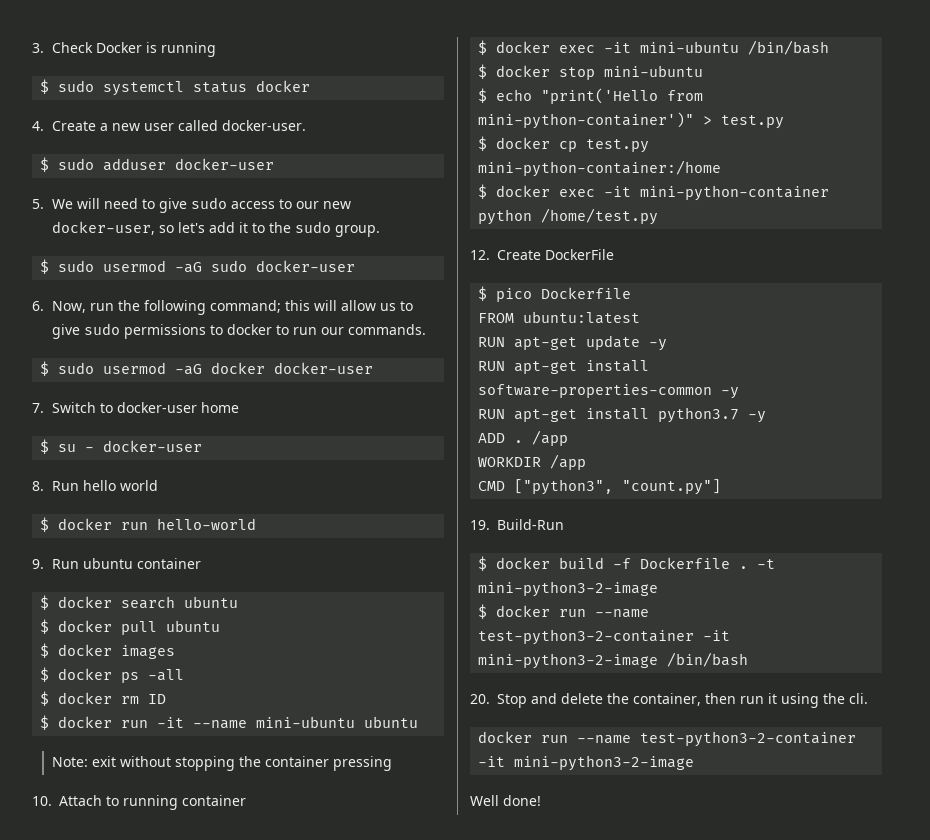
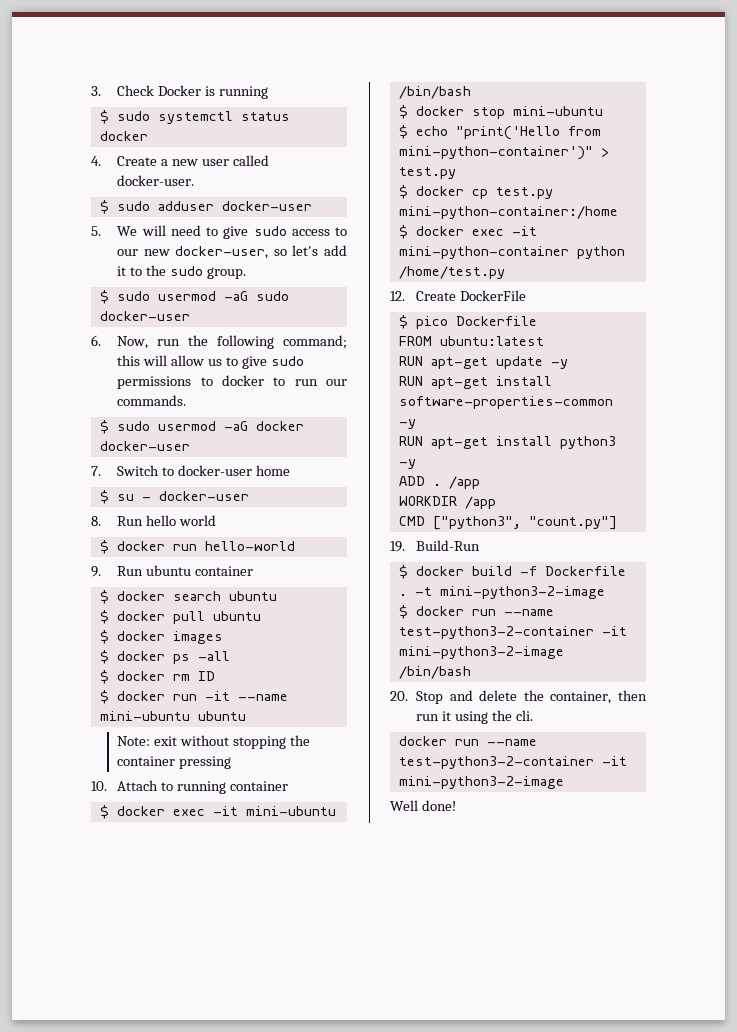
- RUN apt-get install python3.7 -y
+ RUN apt-get install python3 -y

